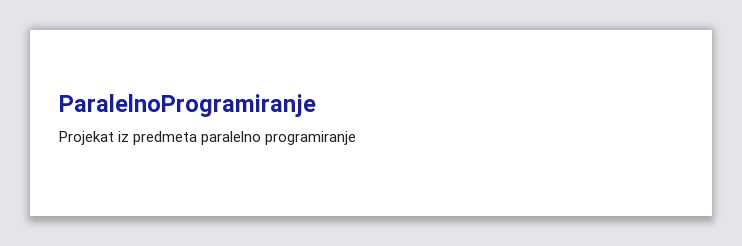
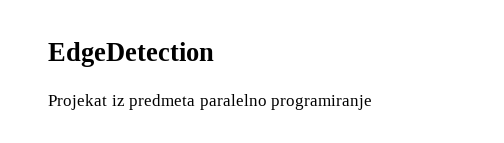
- ParalelnoProgramiranje
+ EdgeDetection

